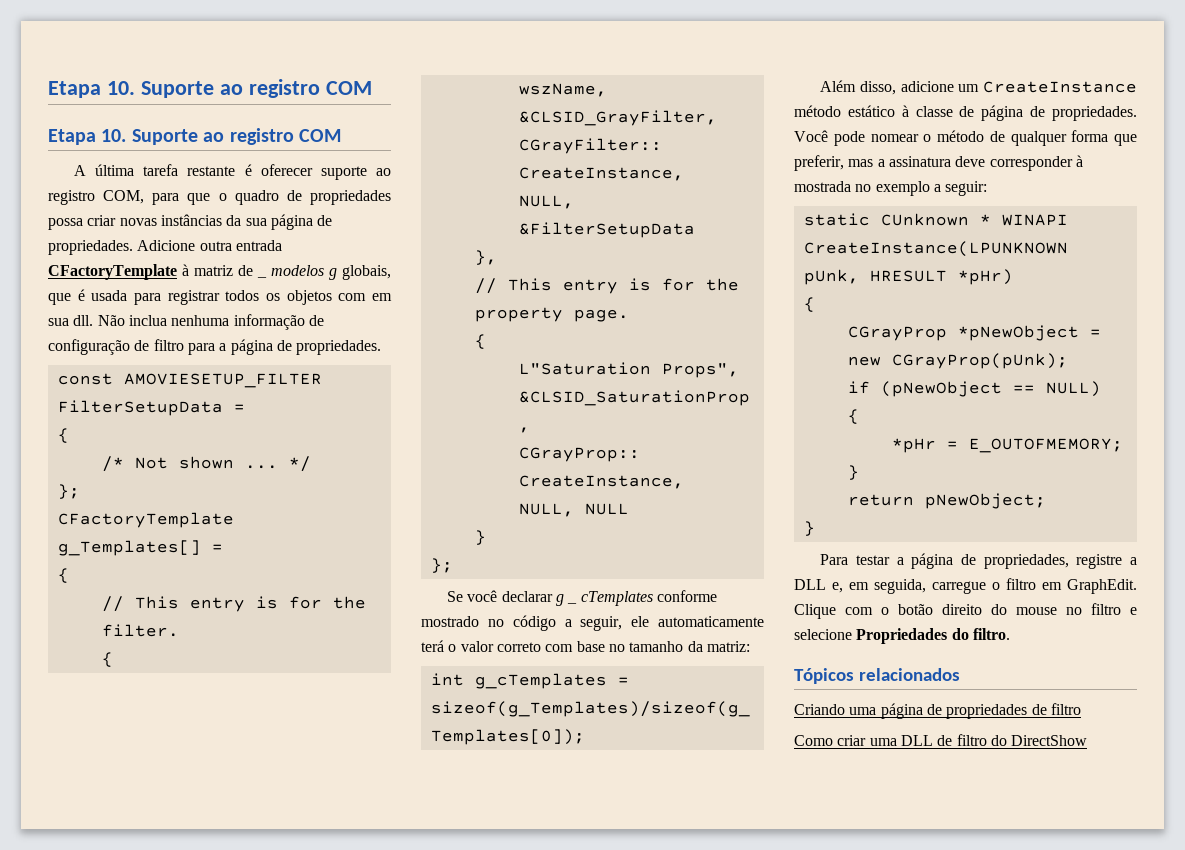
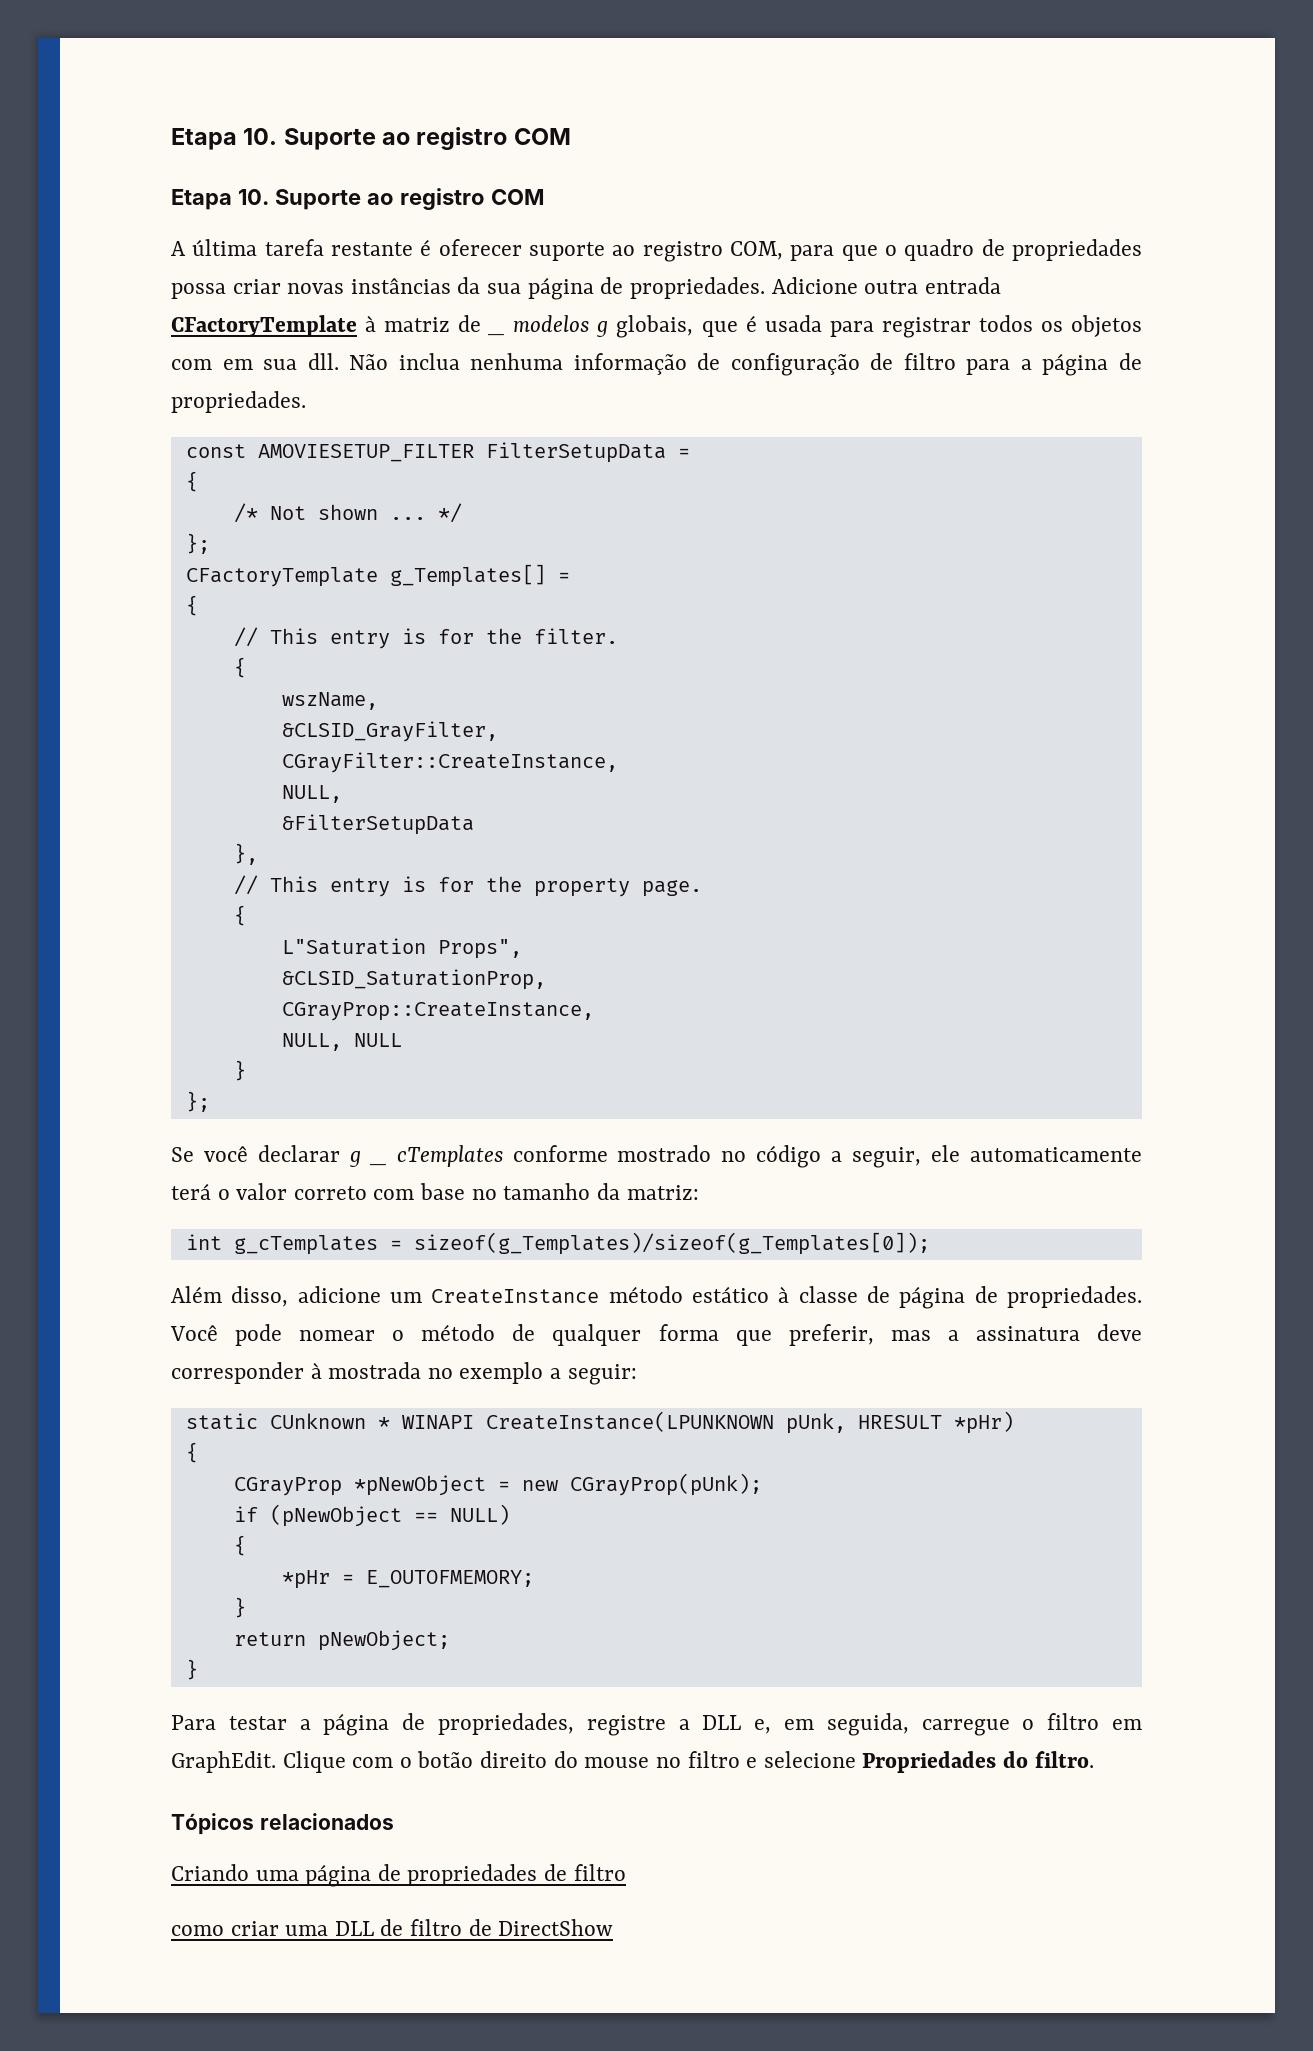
- Como criar uma DLL de filtro do DirectShow
+ como criar uma DLL de filtro de DirectShow

